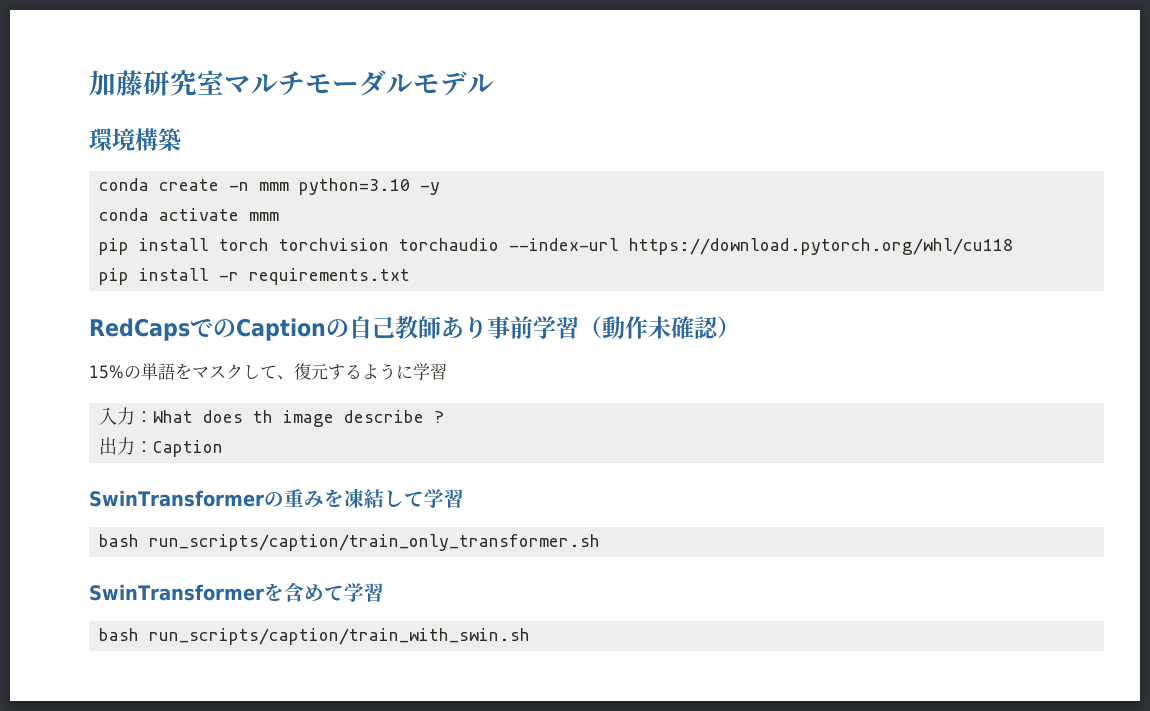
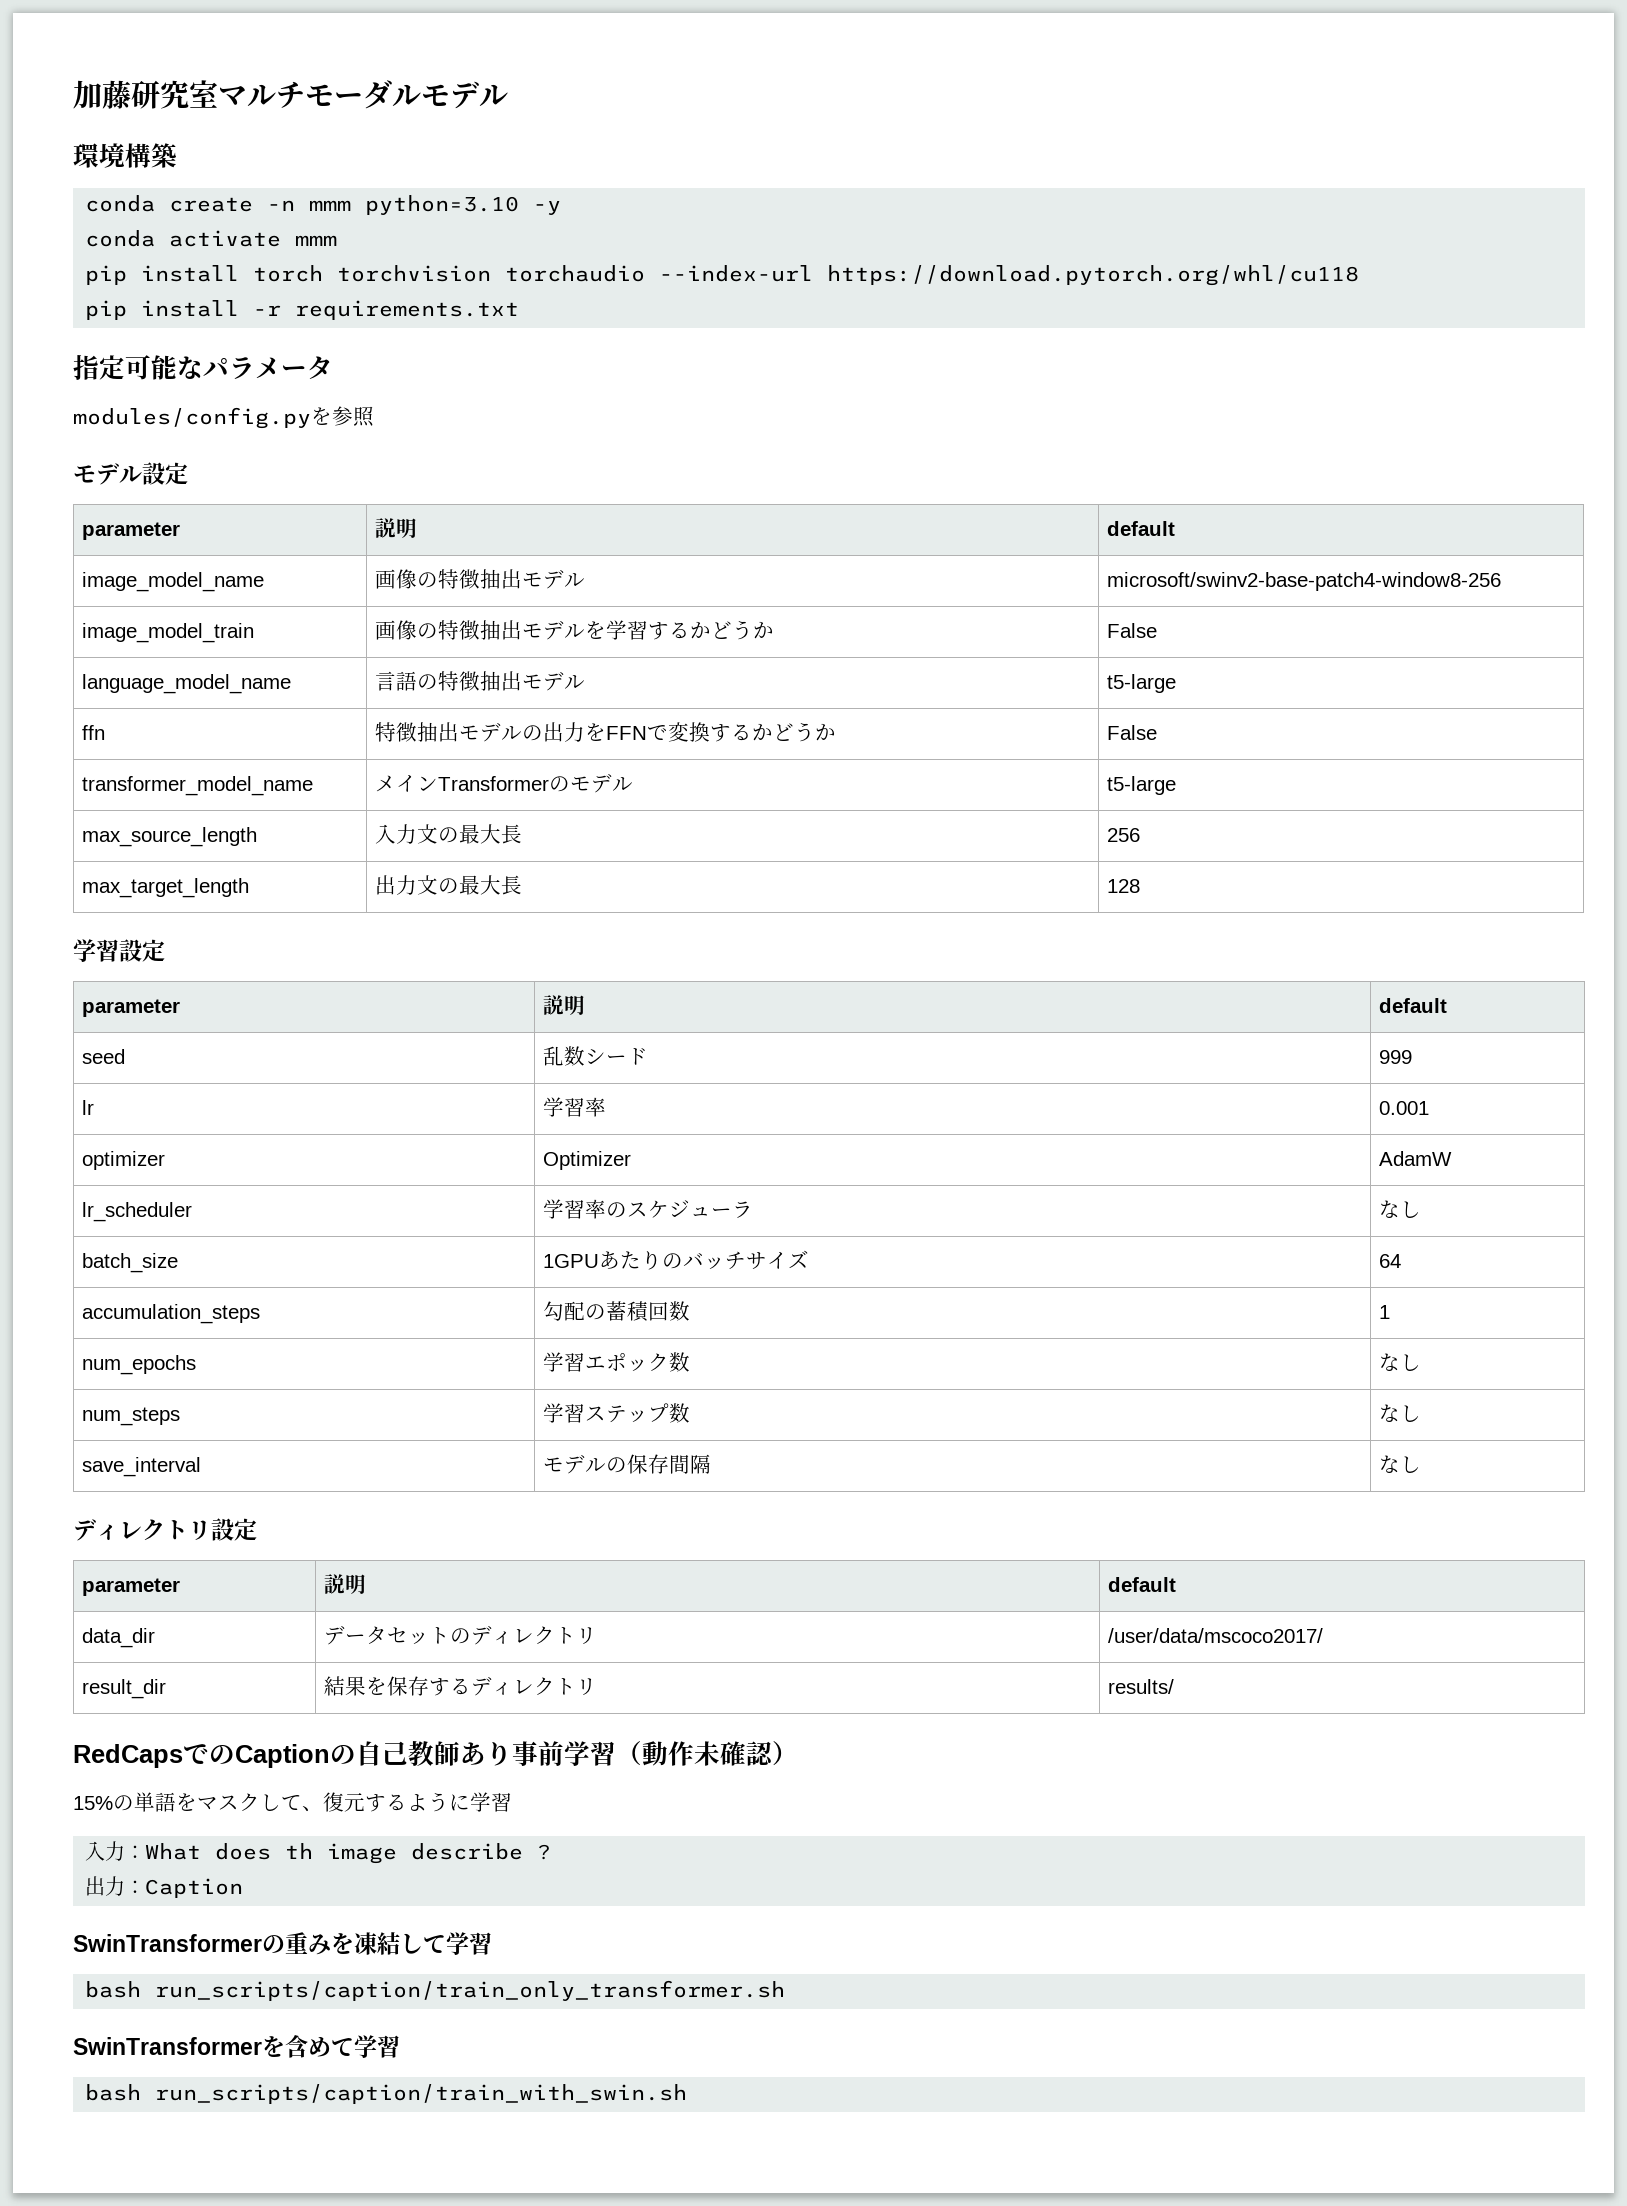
+ 指定可能なパラメータ
+ modules/config.pyを参照
+ モデル設定
+ parameter | 説明 | default
+ image_model_name | 画像の特徴抽出モデル | microsoft/swinv2-base-patch4-window8-256
+ image_model_train | 画像の特徴抽出モデルを学習するかどうか | False
+ language_model_name | 言語の特徴抽出モデル | t5-large
+ ffn | 特徴抽出モデルの出力をFFNで変換するかどうか | False
+ transformer_model_name | メインTransformerのモデル | t5-large
+ max_source_length | 入力文の最大長 | 256
+ max_target_length | 出力文の最大長 | 128
+ 学習設定
+ parameter | 説明 | default
+ seed | 乱数シード | 999
+ lr | 学習率 | 0.001
+ optimizer | Optimizer | AdamW
+ lr_scheduler | 学習率のスケジューラ | なし
+ batch_size | 1GPUあたりのバッチサイズ | 64
+ accumulation_steps | 勾配の蓄積回数 | 1
+ num_epochs | 学習エポック数 | なし
+ num_steps | 学習ステップ数 | なし
+ save_interval | モデルの保存間隔 | なし
+ ディレクトリ設定
+ parameter | 説明 | default
+ data_dir | データセットのディレクトリ | /user/data/mscoco2017/
+ result_dir | 結果を保存するディレクトリ | results/

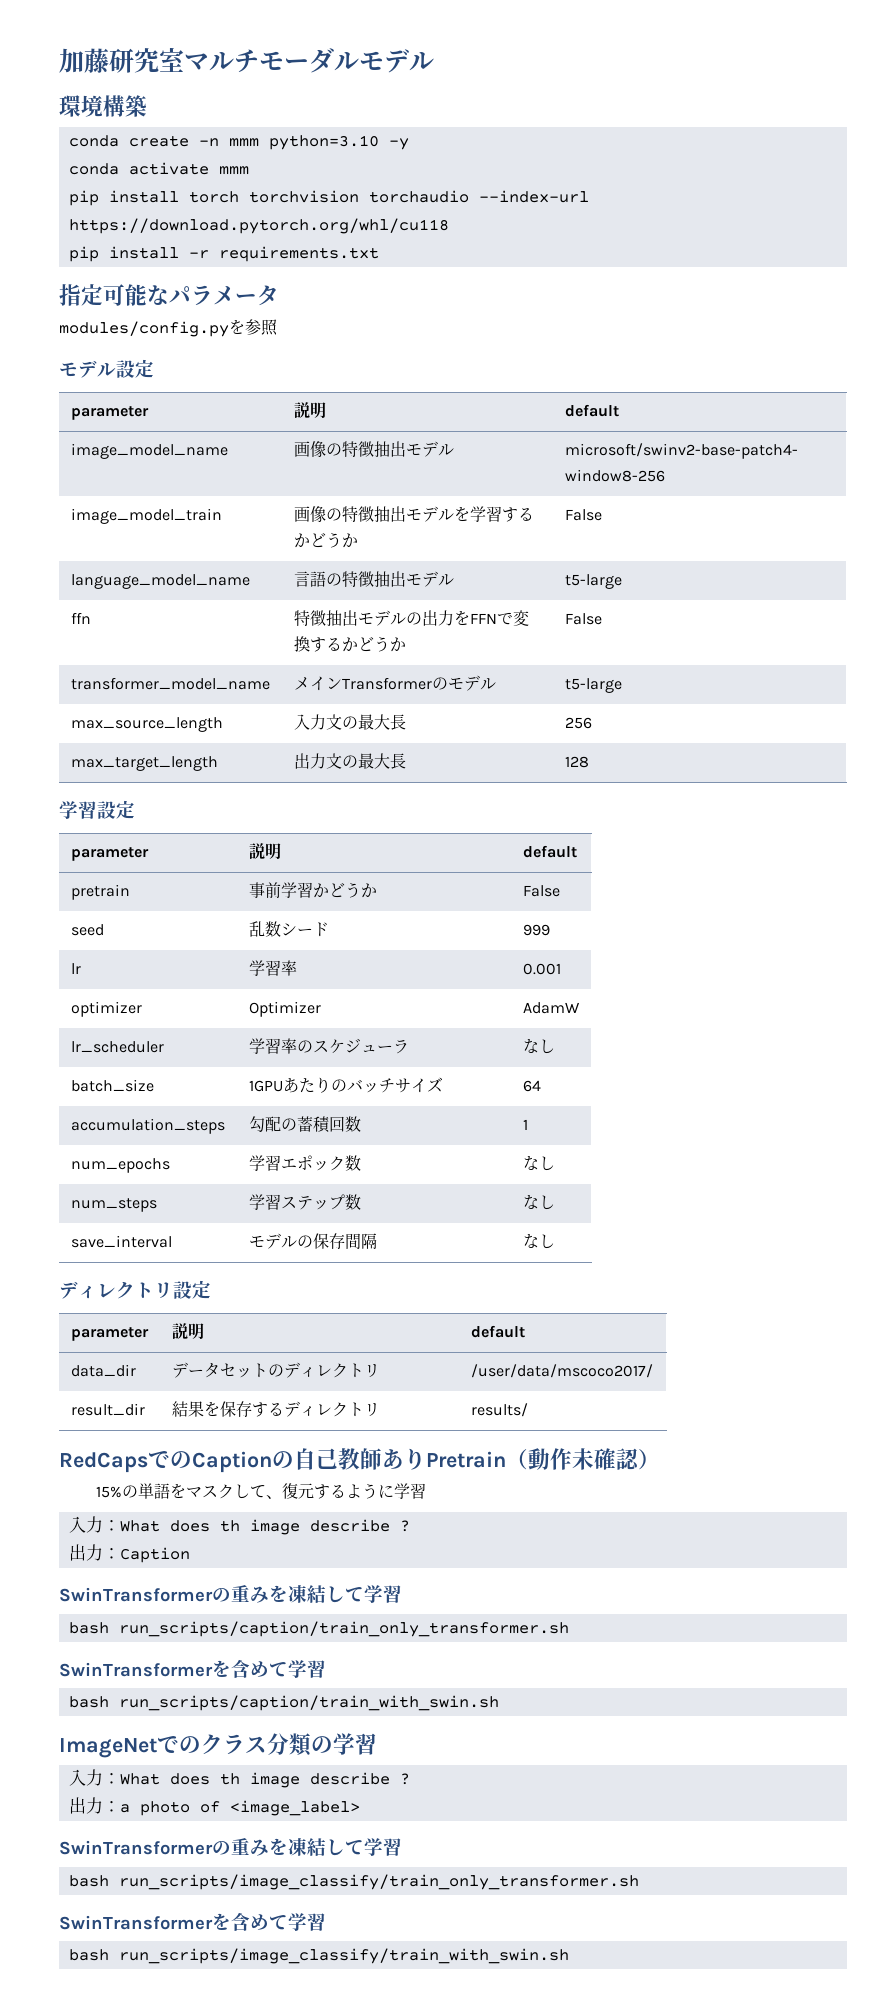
+ pretrain | 事前学習かどうか | False
- RedCapsでのCaptionの自己教師あり事前学習（動作未確認）
+ RedCapsでのCaptionの自己教師ありPretrain（動作未確認）
+ ImageNetでのクラス分類の学習
+ 入力：What does th image describe ?
+ 出力：a photo of <image_label>
+ SwinTransformerの重みを凍結して学習
+ bash run_scripts/image_classify/train_only_transformer.sh
+ SwinTransformerを含めて学習
+ bash run_scripts/image_classify/train_with_swin.sh

